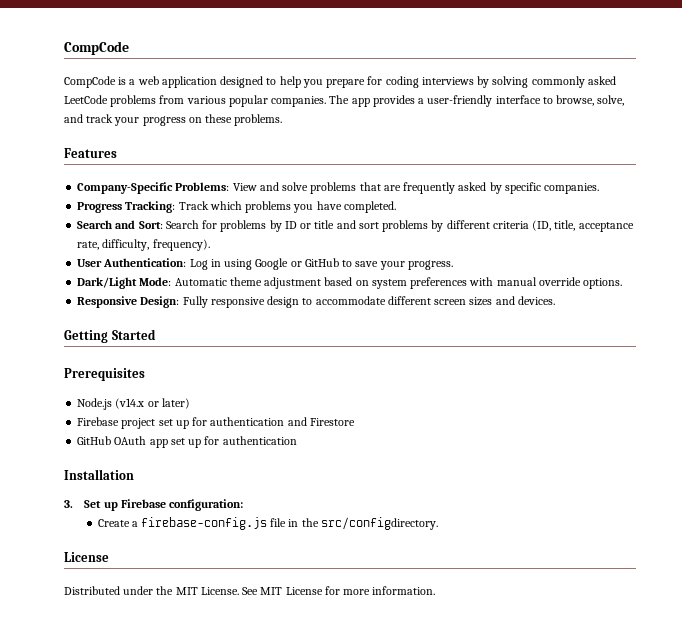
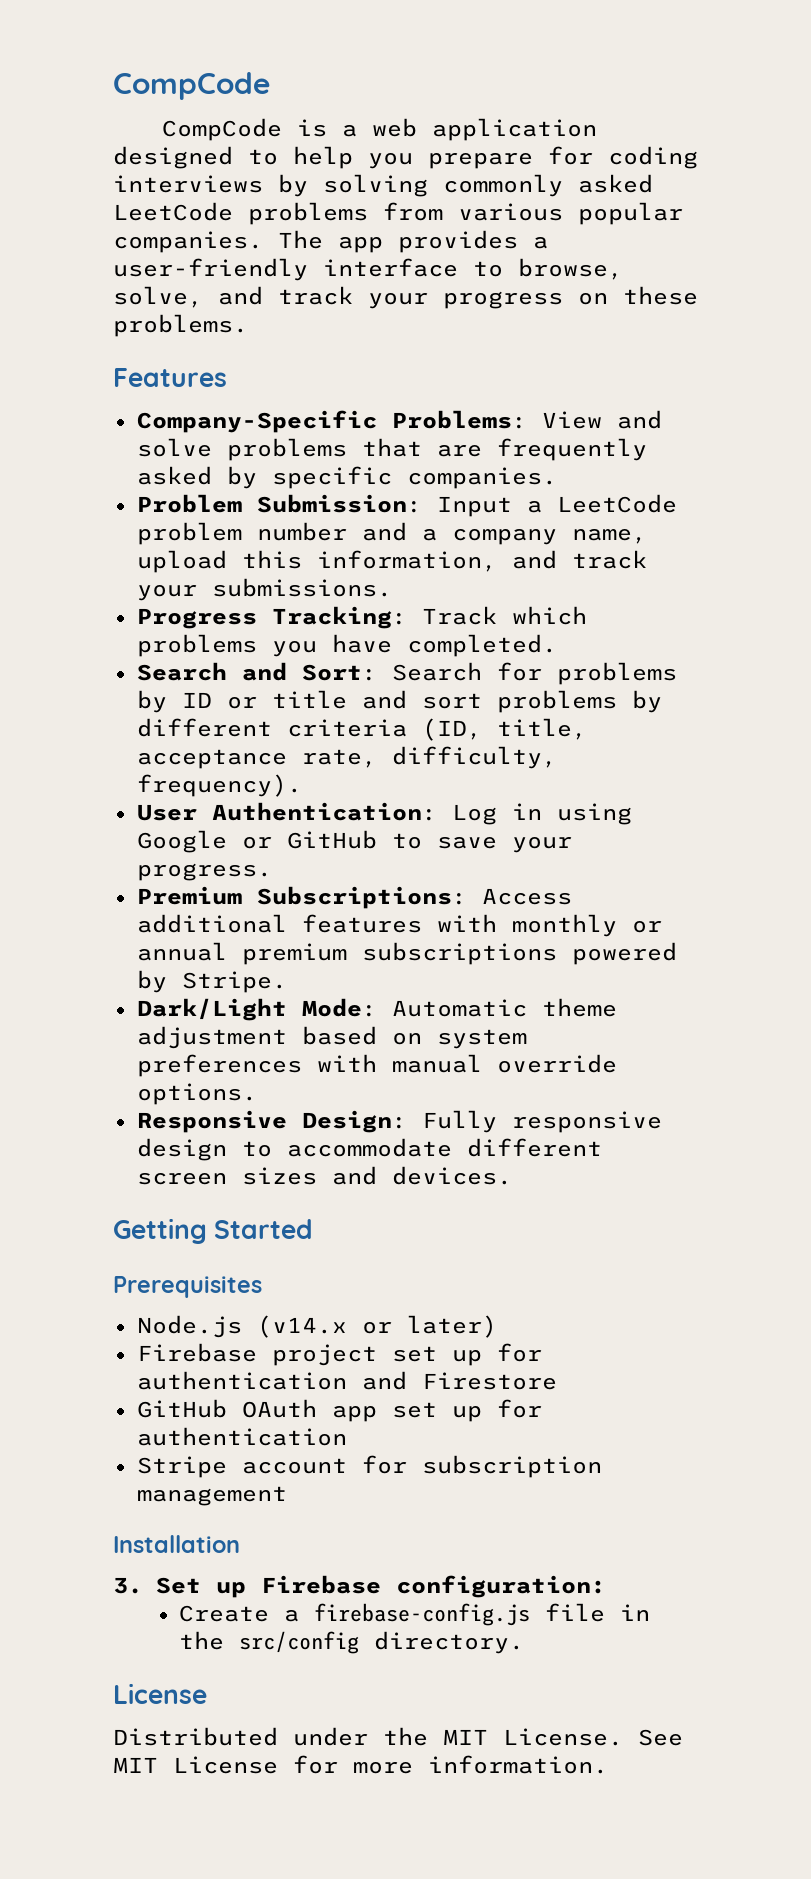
+ Problem Submission: Input a LeetCode problem number and a company name, upload this information, and track your submissions.
+ Premium Subscriptions: Access additional features with monthly or annual premium subscriptions powered by Stripe.
+ Stripe account for subscription management
- Create a firebase-config.js file in the src/configdirectory.
+ Create a firebase-config.js file in the src/config directory.

